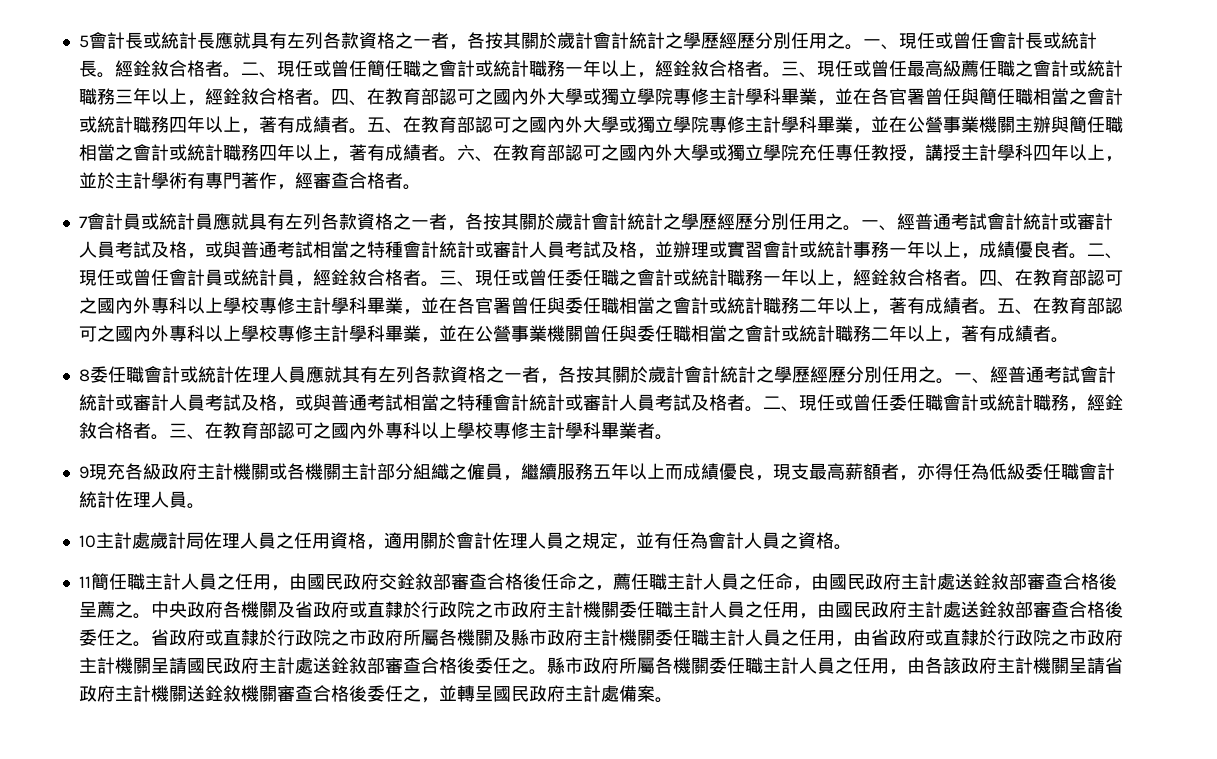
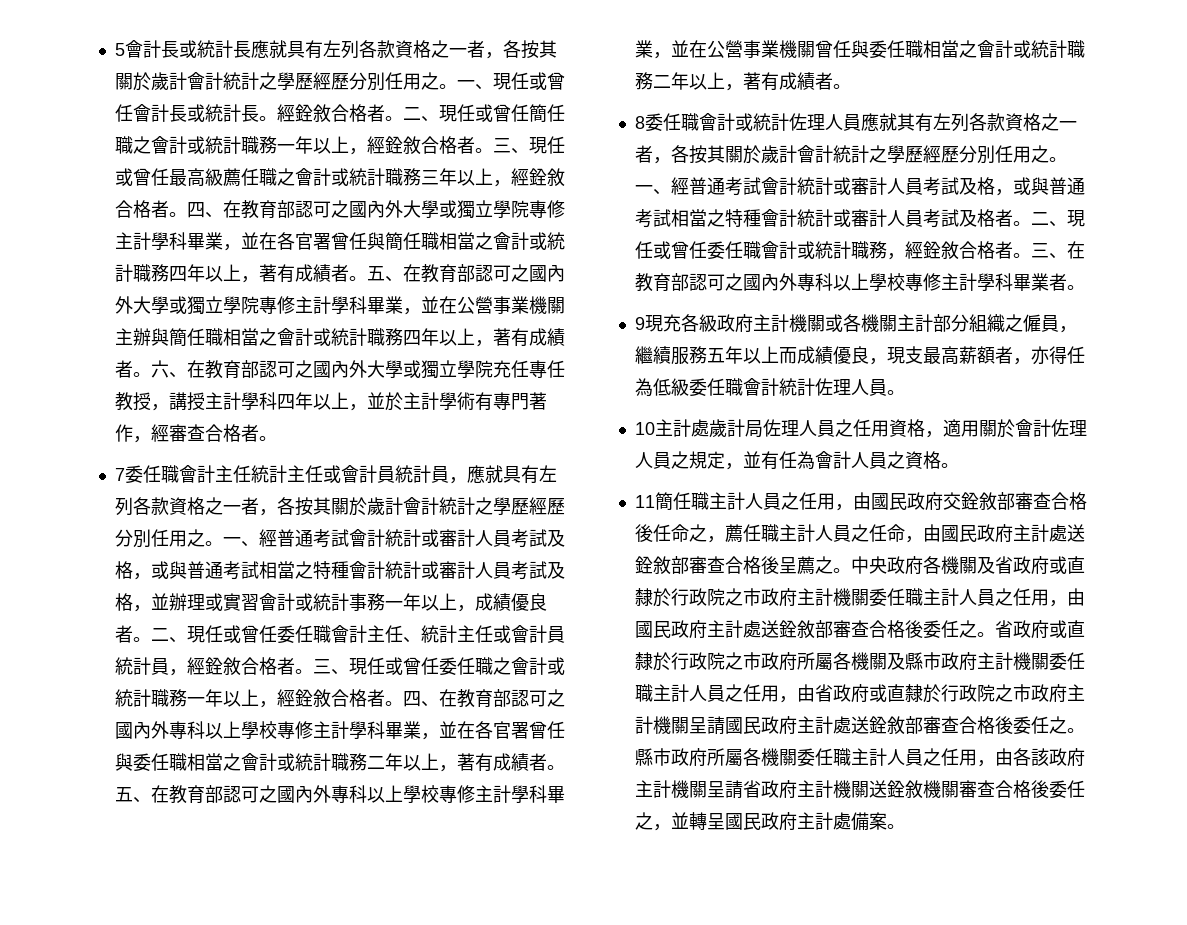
- 7會計員或統計員應就具有左列各款資格之一者，各按其關於歲計會計統計之學歷經歷分別任用之。
+ 7委任職會計主任統計主任或會計員統計員，應就具有左列各款資格之一者，各按其關於歲計會計統計之學歷經歷分別任用之。
- 二、現任或曾任會計員或統計員，經銓敘合格者。
+ 二、現任或曾任委任職會計主任、統計主任或會計員統計員，經銓敘合格者。

